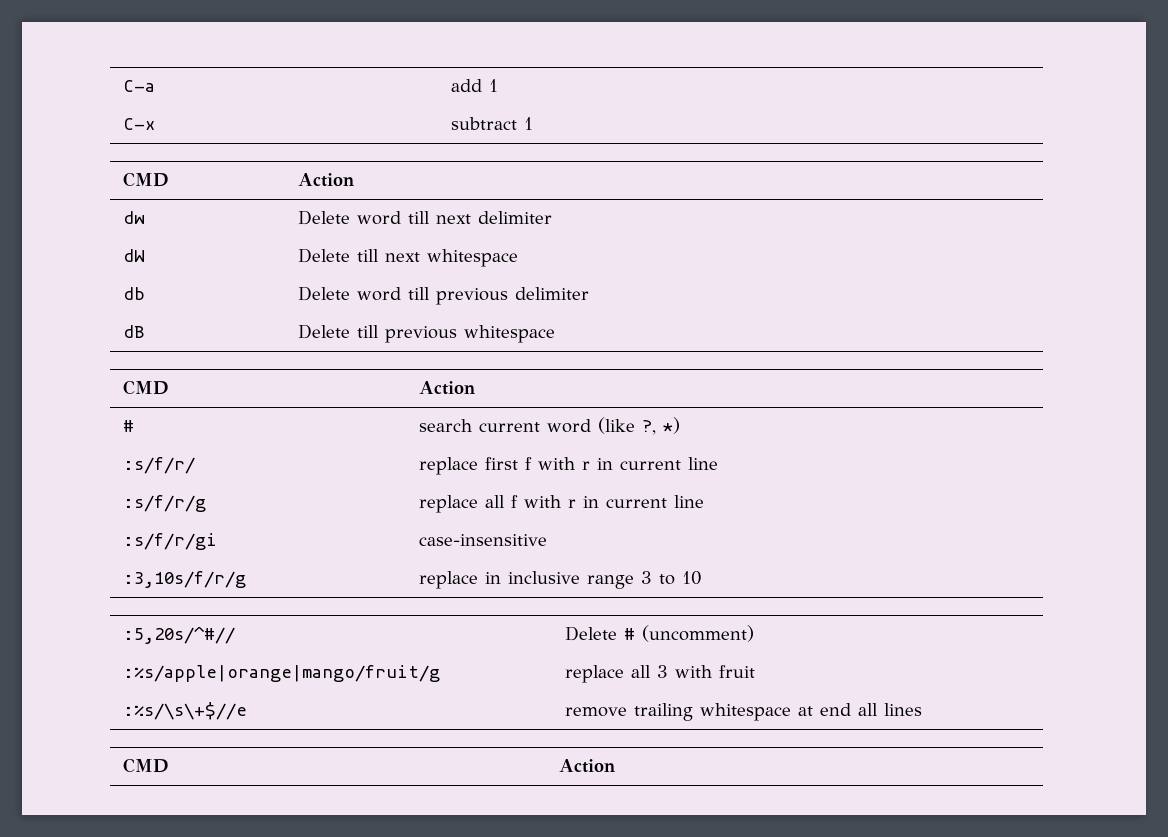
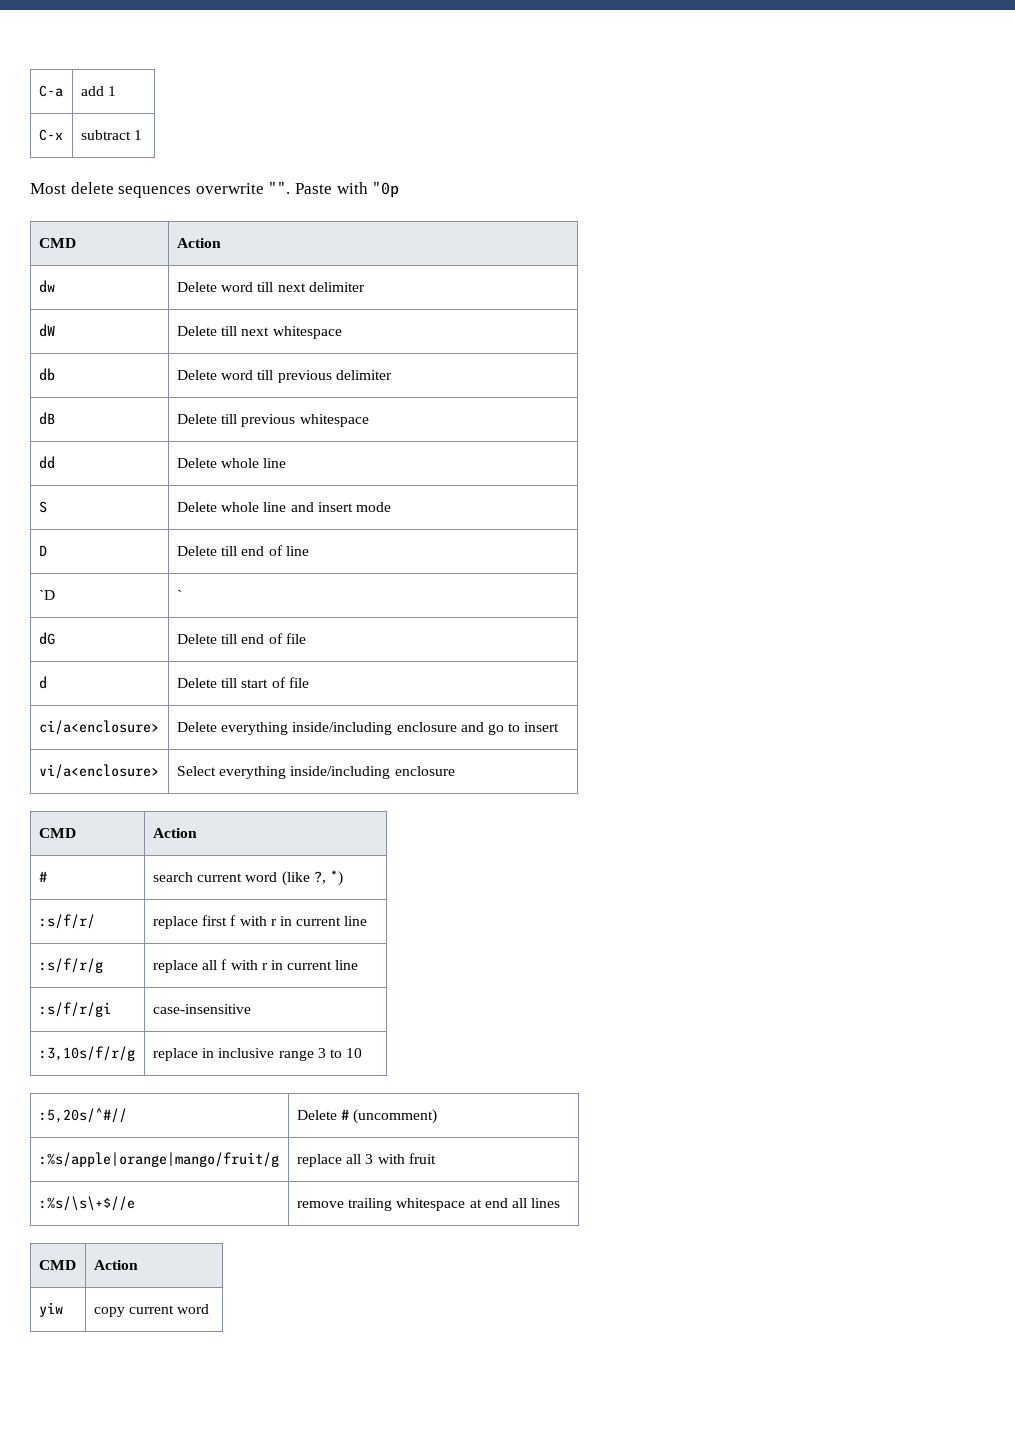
+ Most delete sequences overwrite "". Paste with "0p
+ dd | Delete whole line
+ S | Delete whole line and insert mode
+ D | Delete till end of line
+ `D | `
+ dG | Delete till end of file
+ d | Delete till start of file
+ ci/a<enclosure> | Delete everything inside/including enclosure and go to insert
+ vi/a<enclosure> | Select everything inside/including enclosure
+ yiw | copy current word

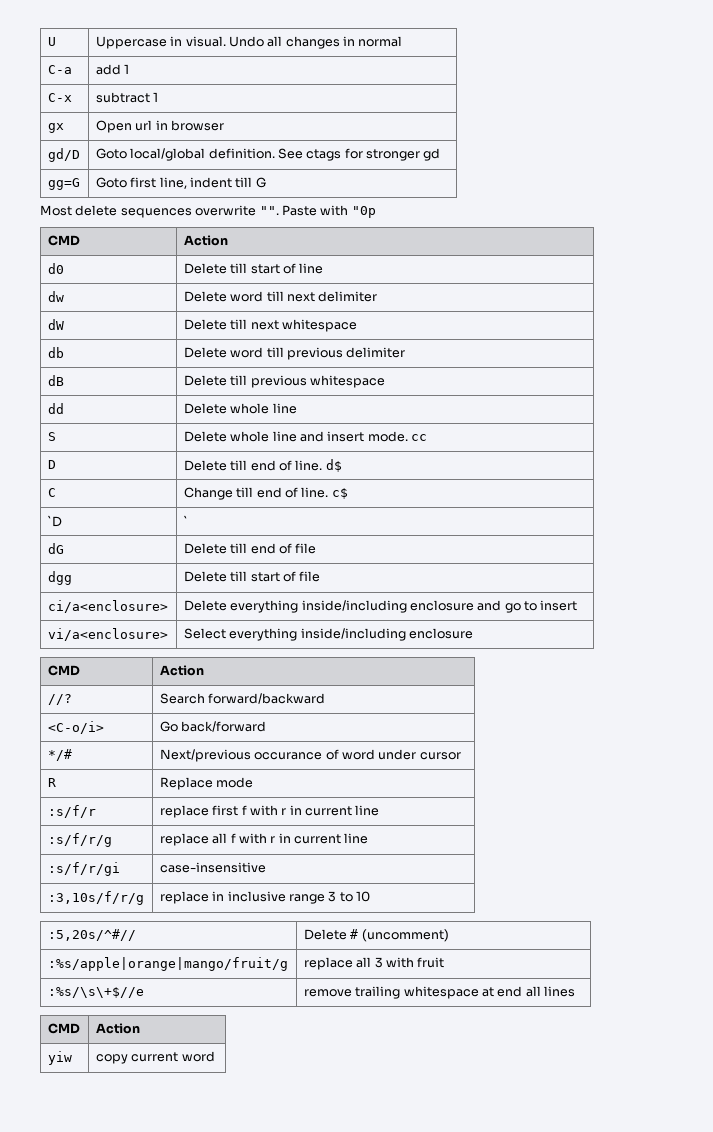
+ U | Uppercase in visual. Undo all changes in normal
+ gx | Open url in browser
+ gd/D | Goto local/global definition. See ctags for stronger gd
+ gg=G | Goto first line, indent till G
+ d0 | Delete till start of line
- S | Delete whole line and insert mode
+ S | Delete whole line and insert mode. cc
- D | Delete till end of line
+ D | Delete till end of line. d$
+ C | Change till end of line. c$
- d | Delete till start of file
+ dgg | Delete till start of file
- # | search current word (like ?, *)
- :s/f/r/ | replace first f with r in current line
+ //? | Search forward/backward
+ <C-o/i> | Go back/forward
+ */# | Next/previous occurance of word under cursor
+ R | Replace mode
+ :s/f/r | replace first f with r in current line

